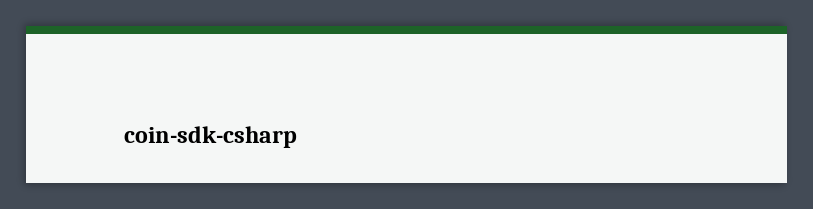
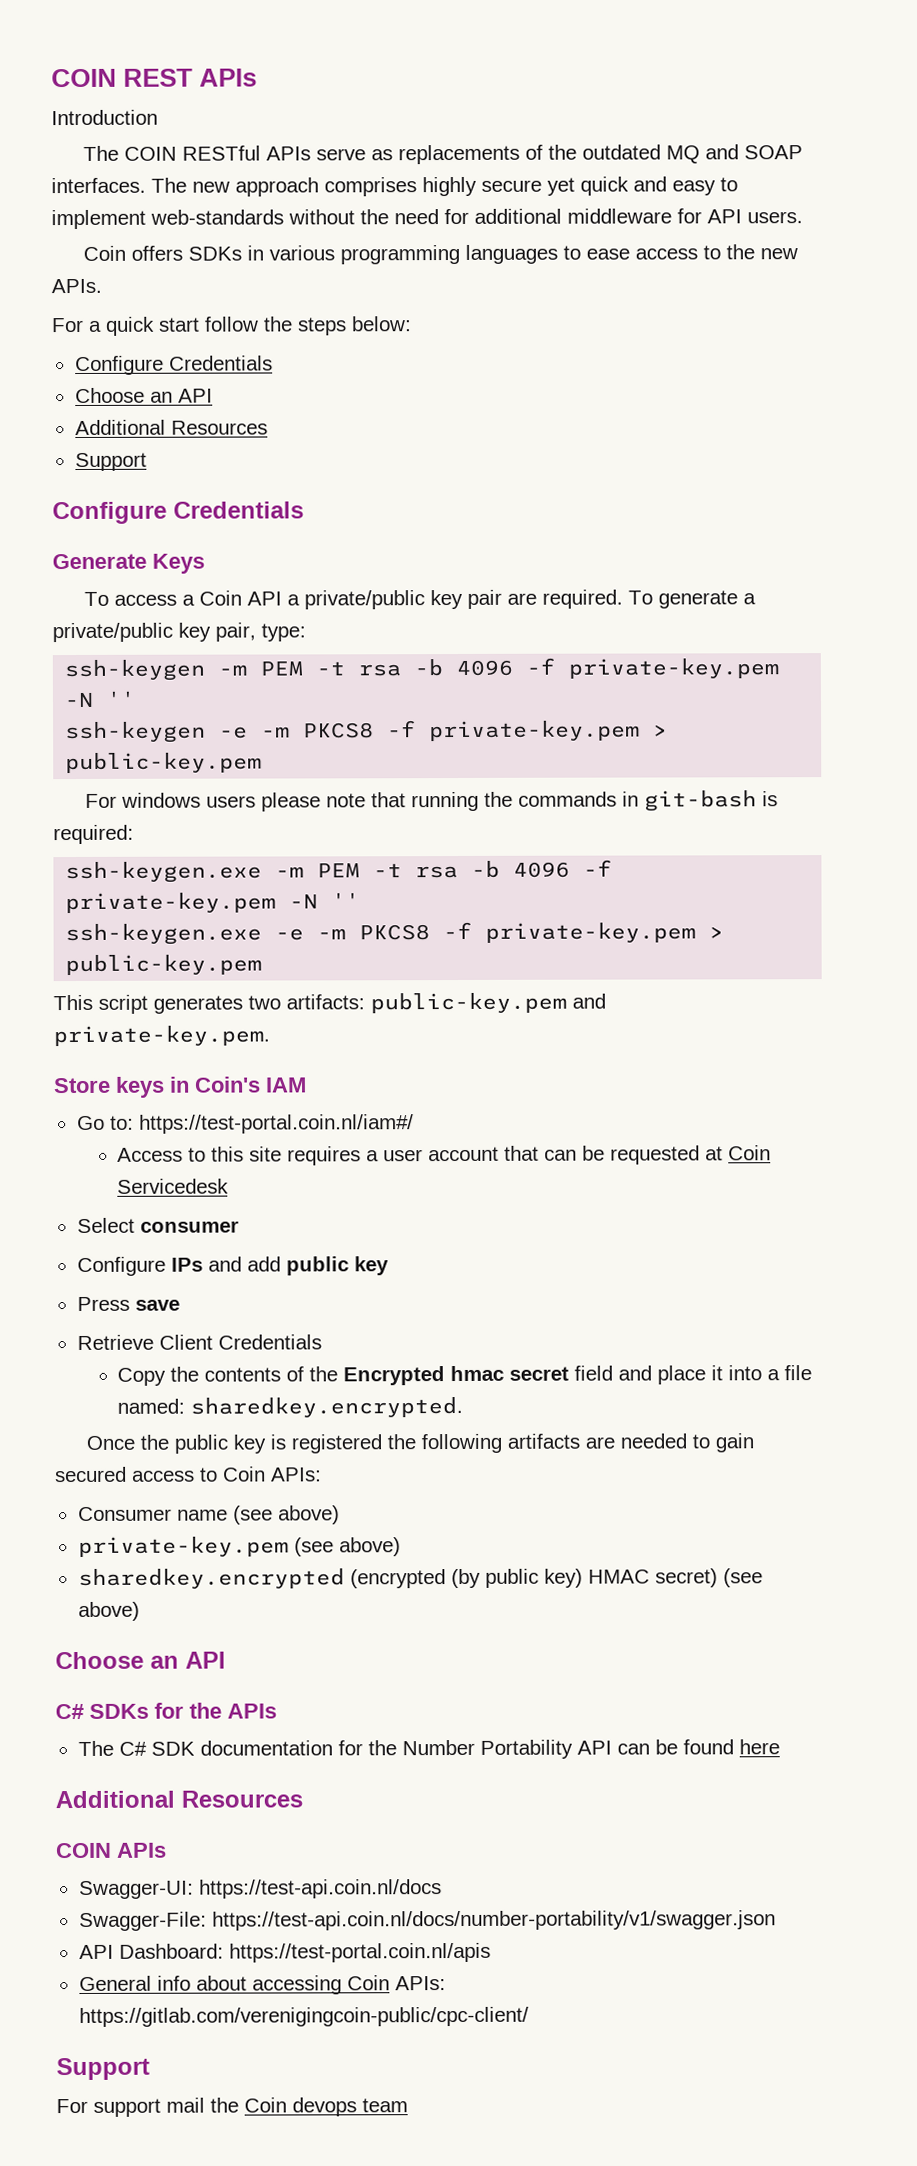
- coin-sdk-csharp
+ COIN REST APIs
+ Introduction
+ The COIN RESTful APIs serve as replacements of the outdated MQ and SOAP interfaces. The new approach comprises highly secure yet quick and easy to implement web-standards without the need for additional middleware for API users.
+ Coin offers SDKs in various programming languages to ease access to the new APIs.
+ For a quick start follow the steps below:
+ Configure Credentials
+ Choose an API
+ Additional Resources
+ Support
+ Configure Credentials
+ Generate Keys
+ To access a Coin API a private/public key pair are required. To generate a private/public key pair, type:
+ ssh-keygen -m PEM -t rsa -b 4096 -f private-key.pem -N ''
+ ssh-keygen -e -m PKCS8 -f private-key.pem > public-key.pem
+ For windows users please note that running the commands in git-bash is required:
+ ssh-keygen.exe -m PEM -t rsa -b 4096 -f private-key.pem -N ''
+ ssh-keygen.exe -e -m PKCS8 -f private-key.pem > public-key.pem
+ This script generates two artifacts: public-key.pem and private-key.pem.
+ Store keys in Coin's IAM
+ Go to: https://test-portal.coin.nl/iam#/
+ Access to this site requires a user account that can be requested at Coin Servicedesk
+ Select consumer
+ Configure IPs and add public key
+ Press save
+ Retrieve Client Credentials
+ Copy the contents of the Encrypted hmac secret field and place it into a file named: sharedkey.encrypted.
+ Once the public key is registered the following artifacts are needed to gain secured access to Coin APIs:
+ Consumer name (see above)
+ private-key.pem (see above)
+ sharedkey.encrypted (encrypted (by public key) HMAC secret) (see above)
+ Choose an API
+ C# SDKs for the APIs
+ The C# SDK documentation for the Number Portability API can be found here
+ Additional Resources
+ COIN APIs
+ Swagger-UI: https://test-api.coin.nl/docs
+ Swagger-File: https://test-api.coin.nl/docs/number-portability/v1/swagger.json
+ API Dashboard: https://test-portal.coin.nl/apis
+ General info about accessing Coin APIs: https://gitlab.com/verenigingcoin-public/cpc-client/
+ Support
+ For support mail the Coin devops team

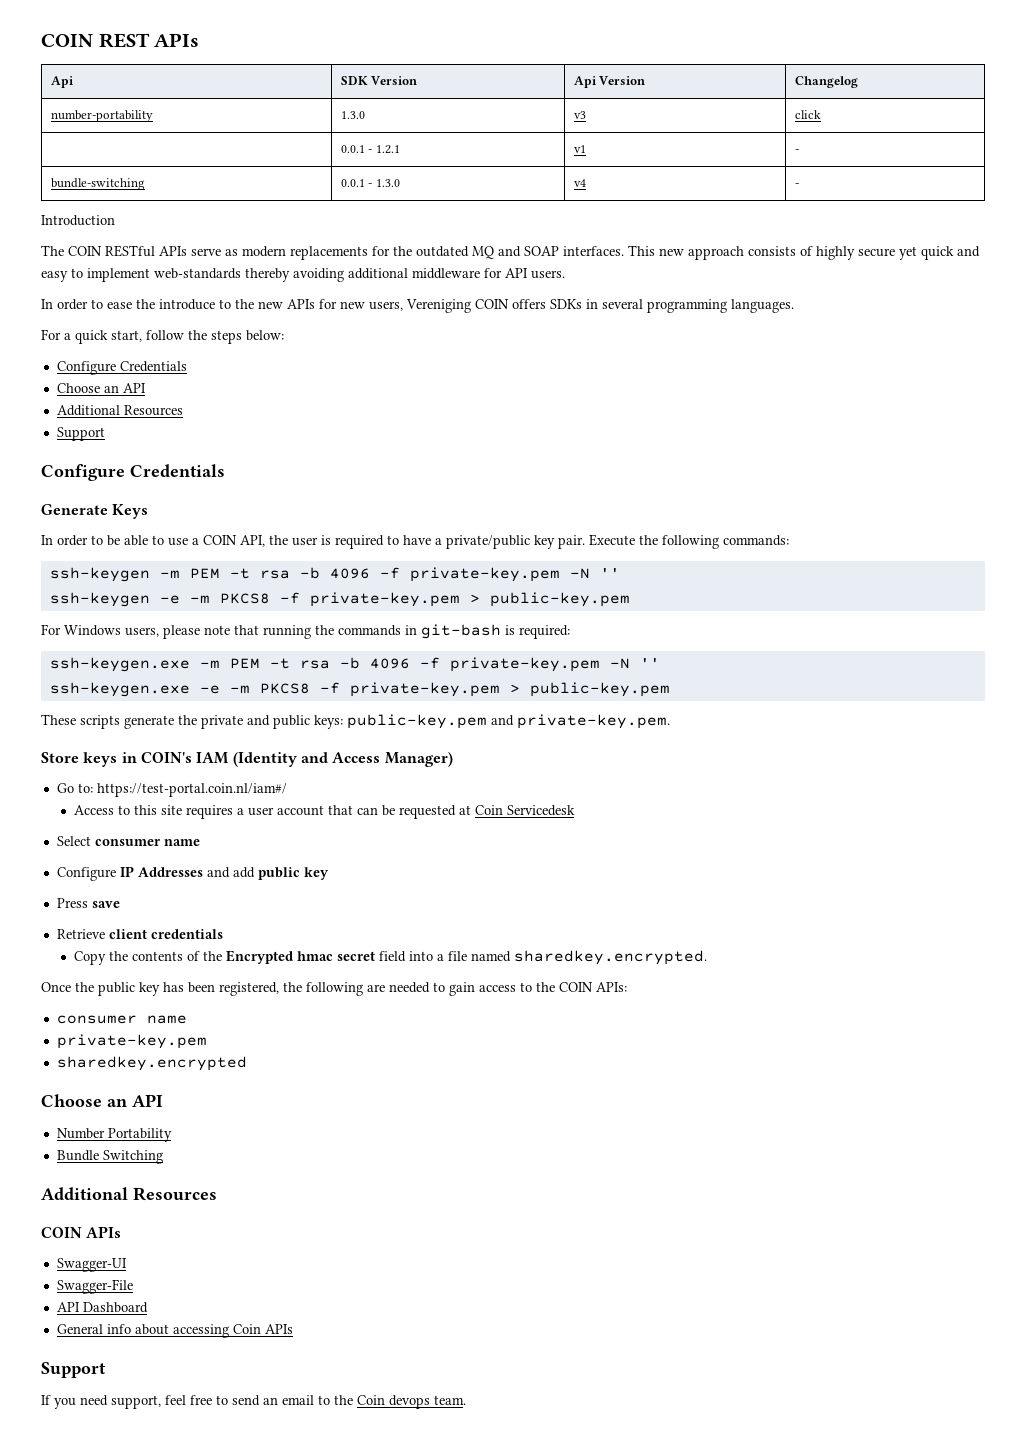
+ Api | SDK Version | Api Version | Changelog
+ number-portability | 1.3.0 | v3 | click
+ | 0.0.1 - 1.2.1 | v1 | -
+ bundle-switching | 0.0.1 - 1.3.0 | v4 | -
- The COIN RESTful APIs serve as replacements of the outdated MQ and SOAP interfaces.
+ The COIN RESTful APIs serve as modern replacements for the outdated MQ and SOAP interfaces.
- The new approach comprises highly secure yet quick and easy to implement web-standards without the need for additional middleware for API users.
+ This new approach consists of highly secure yet quick and easy to implement web-standards thereby avoiding additional middleware for API users.
- Coin offers SDKs in various programming languages to ease access to the new APIs.
+ In order to ease the introduce to the new APIs for new users, Vereniging COIN offers SDKs in several programming languages.
- For a quick start follow the steps below:
+ For a quick start, follow the steps below:
- To access a Coin API a private/public key pair are required. To generate a private/public key pair, type:
+ In order to be able to use a COIN API, the user is required to have a private/public key pair. Execute the following commands:
- For windows users please note that running the commands in git-bash is required:
+ For Windows users, please note that running the commands in git-bash is required:
- This script generates two artifacts: public-key.pem and private-key.pem.
+ These scripts generate the private and public keys: public-key.pem and private-key.pem.
- Store keys in Coin's IAM
+ Store keys in COIN's IAM (Identity and Access Manager)
- Select consumer
- Configure IPs and add public key
+ Select consumer name
+ Configure IP Addresses and add public key
- Retrieve Client Credentials
+ Retrieve client credentials
- Copy the contents of the Encrypted hmac secret field and place it into a file named: sharedkey.encrypted.
+ Copy the contents of the Encrypted hmac secret field into a file named sharedkey.encrypted.
- Once the public key is registered the following artifacts are needed to gain secured access to Coin APIs:
- Consumer name (see above)
- private-key.pem (see above)
+ Once the public key has been registered, the following are needed to gain access to the COIN APIs:
+ consumer name
+ private-key.pem
- sharedkey.encrypted (encrypted (by public key) HMAC secret) (see above)
+ sharedkey.encrypted
  Choose an API
- C# SDKs for the APIs
- The C# SDK documentation for the Number Portability API can be found here
+ Number Portability
+ Bundle Switching
- Swagger-UI: https://test-api.coin.nl/docs
- Swagger-File: https://test-api.coin.nl/docs/number-portability/v1/swagger.json
- API Dashboard: https://test-portal.coin.nl/apis
+ Swagger-UI
+ Swagger-File
+ API Dashboard
- General info about accessing Coin APIs: https://gitlab.com/verenigingcoin-public/cpc-client/
+ General info about accessing Coin APIs
  Support
- For support mail the Coin devops team
+ If you need support, feel free to send an email to the Coin devops team.

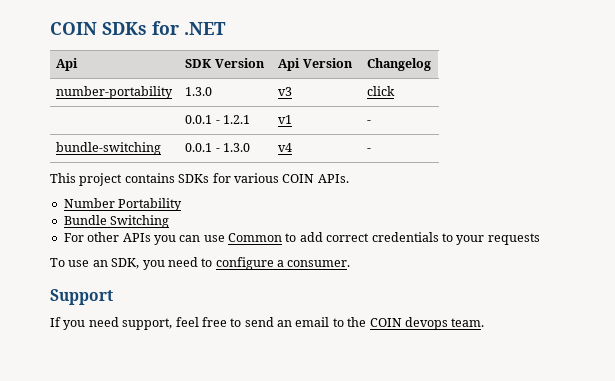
- COIN REST APIs
+ COIN SDKs for .NET
- Introduction
- The COIN RESTful APIs serve as modern replacements for the outdated MQ and SOAP interfaces. This new approach consists of highly secure yet quick and easy to implement web-standards thereby avoiding additional middleware for API users.
- In order to ease the introduce to the new APIs for new users, Vereniging COIN offers SDKs in several programming languages.
- For a quick start, follow the steps below:
- Configure Credentials
- Choose an API
- Additional Resources
- Support
- Configure Credentials
- Generate Keys
- In order to be able to use a COIN API, the user is required to have a private/public key pair. Execute the following commands:
- ssh-keygen -m PEM -t rsa -b 4096 -f private-key.pem -N ''
- ssh-keygen -e -m PKCS8 -f private-key.pem > public-key.pem
- For Windows users, please note that running the commands in git-bash is required:
- ssh-keygen.exe -m PEM -t rsa -b 4096 -f private-key.pem -N ''
- ssh-keygen.exe -e -m PKCS8 -f private-key.pem > public-key.pem
- These scripts generate the private and public keys: public-key.pem and private-key.pem.
- Store keys in COIN's IAM (Identity and Access Manager)
- Go to: https://test-portal.coin.nl/iam#/
- Access to this site requires a user account that can be requested at Coin Servicedesk
- Select consumer name
- Configure IP Addresses and add public key
- Press save
- Retrieve client credentials
- Copy the contents of the Encrypted hmac secret field into a file named sharedkey.encrypted.
- Once the public key has been registered, the following are needed to gain access to the COIN APIs:
- consumer name
- private-key.pem
- sharedkey.encrypted
- Choose an API
+ This project contains SDKs for various COIN APIs.
  Number Portability
  Bundle Switching
- Additional Resources
- COIN APIs
- Swagger-UI
- Swagger-File
- API Dashboard
- General info about accessing Coin APIs
+ For other APIs you can use Common to add correct credentials to your requests
+ To use an SDK, you need to configure a consumer.
- If you need support, feel free to send an email to the Coin devops team.
+ If you need support, feel free to send an email to the COIN devops team.

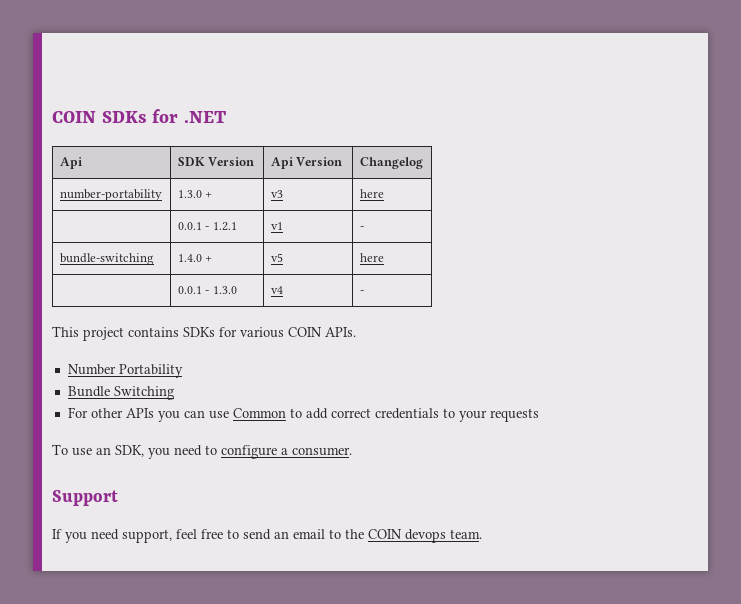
- number-portability | 1.3.0 | v3 | click
+ number-portability | 1.3.0 + | v3 | here
- bundle-switching | 0.0.1 - 1.3.0 | v4 | -
+ bundle-switching | 1.4.0 + | v5 | here
+ | 0.0.1 - 1.3.0 | v4 | -

